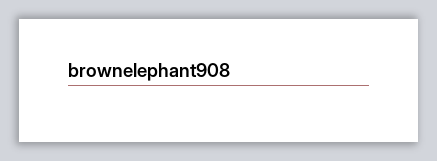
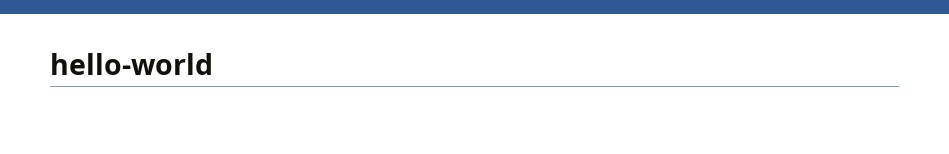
- brownelephant908
+ hello-world

